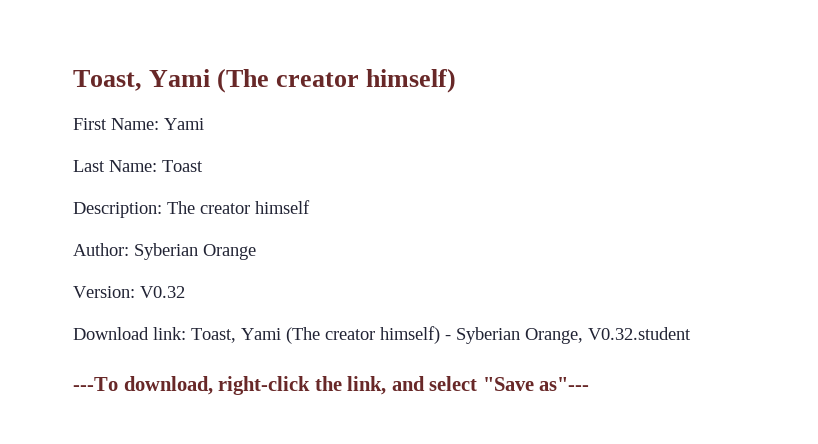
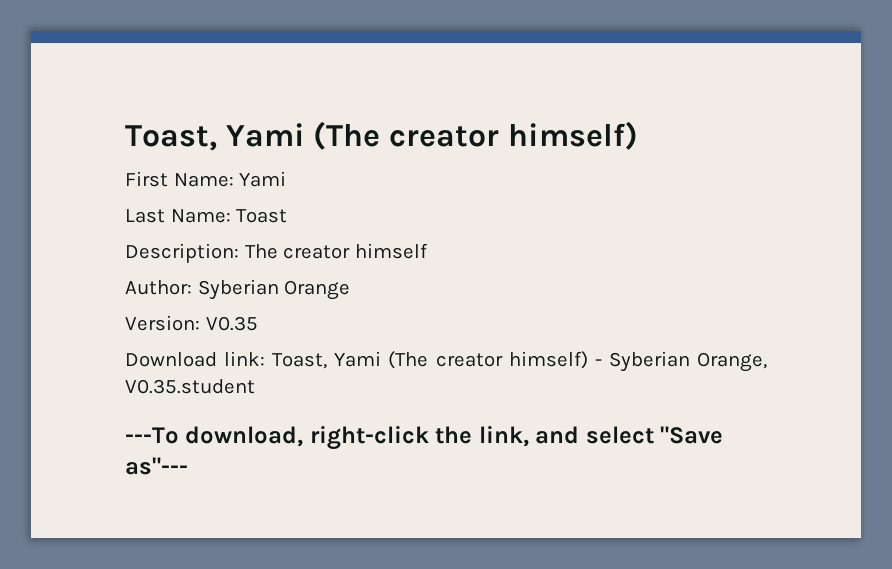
- Version: V0.32
+ Version: V0.35
- Download link: Toast, Yami (The creator himself) - Syberian Orange, V0.32.student
+ Download link: Toast, Yami (The creator himself) - Syberian Orange, V0.35.student

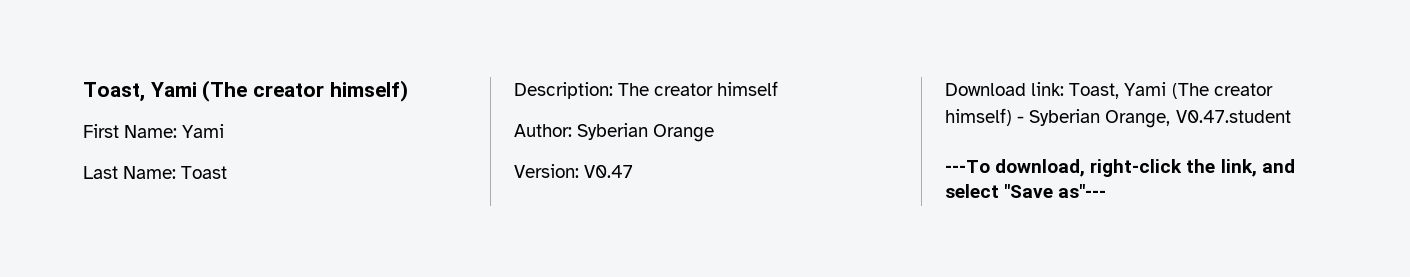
- Version: V0.35
+ Version: V0.47
- Download link: Toast, Yami (The creator himself) - Syberian Orange, V0.35.student
+ Download link: Toast, Yami (The creator himself) - Syberian Orange, V0.47.student

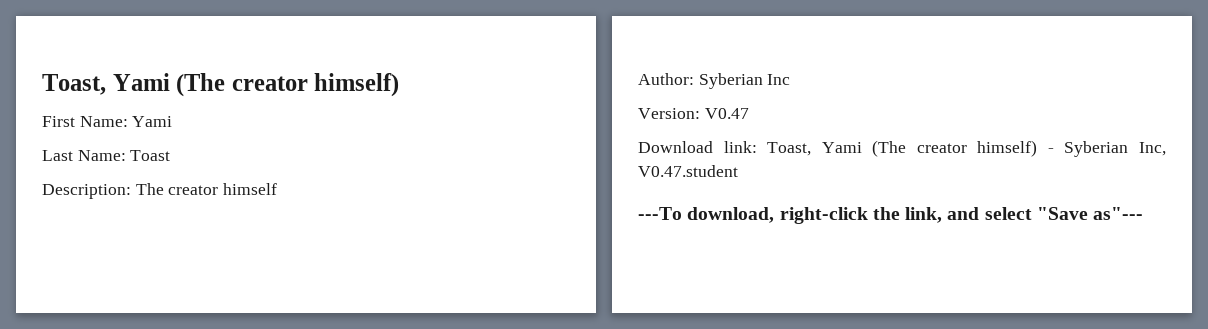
- Author: Syberian Orange
+ Author: Syberian Inc
- Download link: Toast, Yami (The creator himself) - Syberian Orange, V0.47.student
+ Download link: Toast, Yami (The creator himself) - Syberian Inc, V0.47.student

